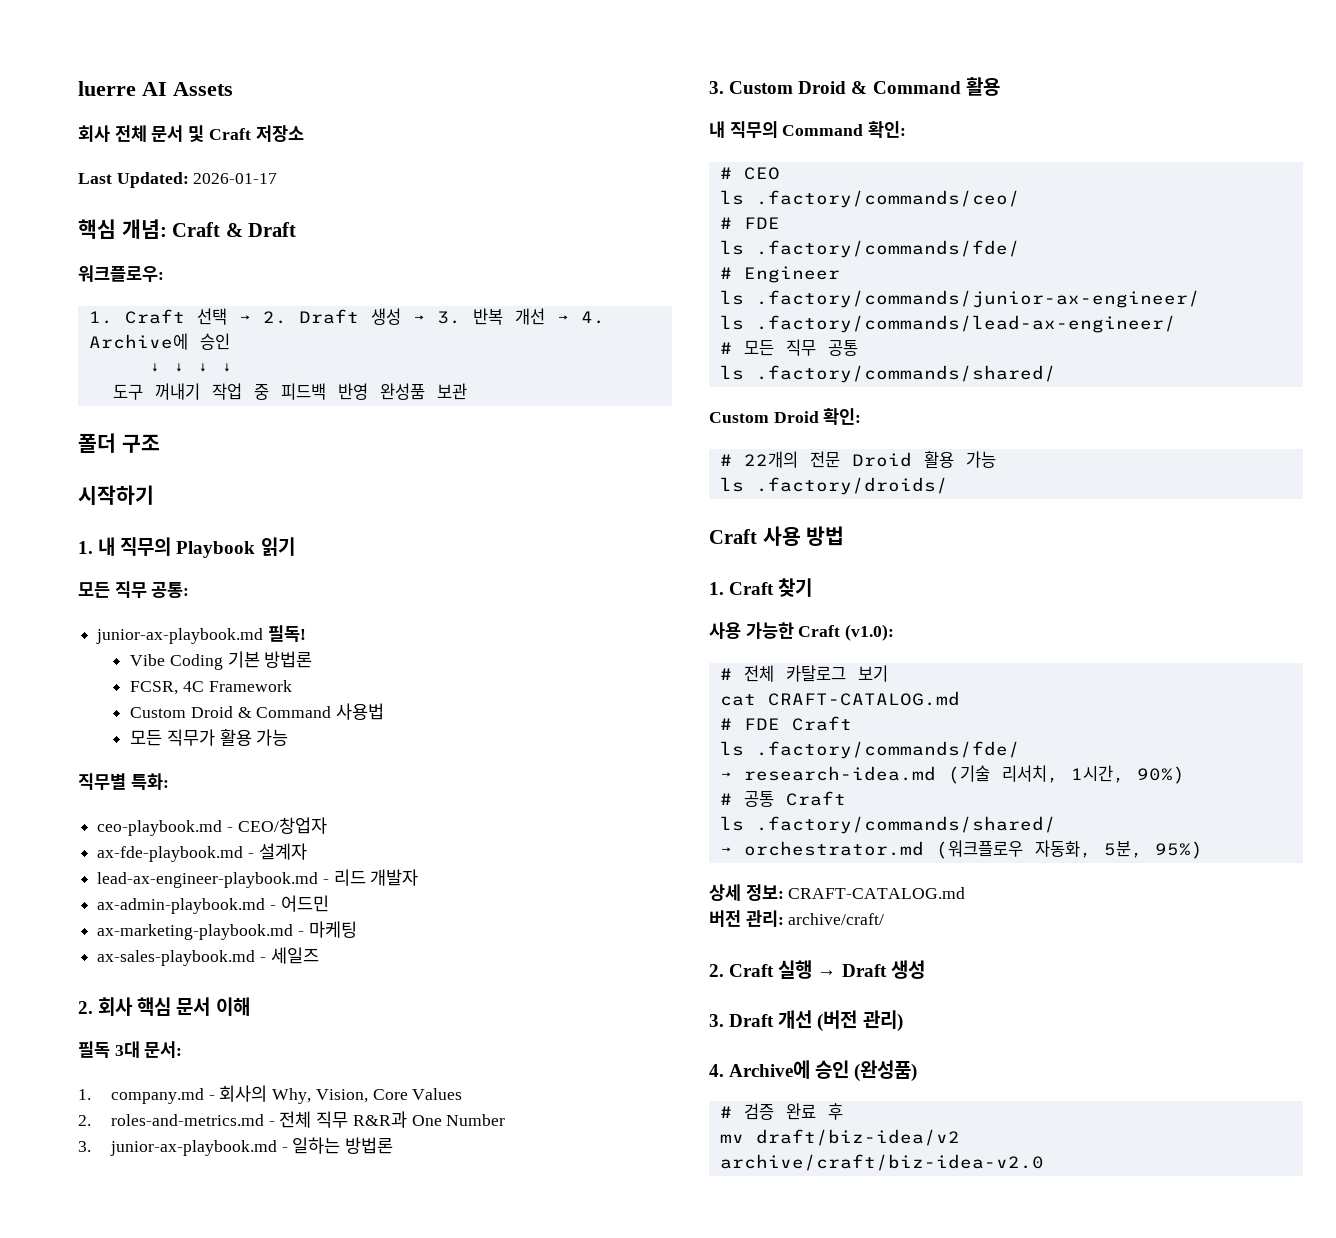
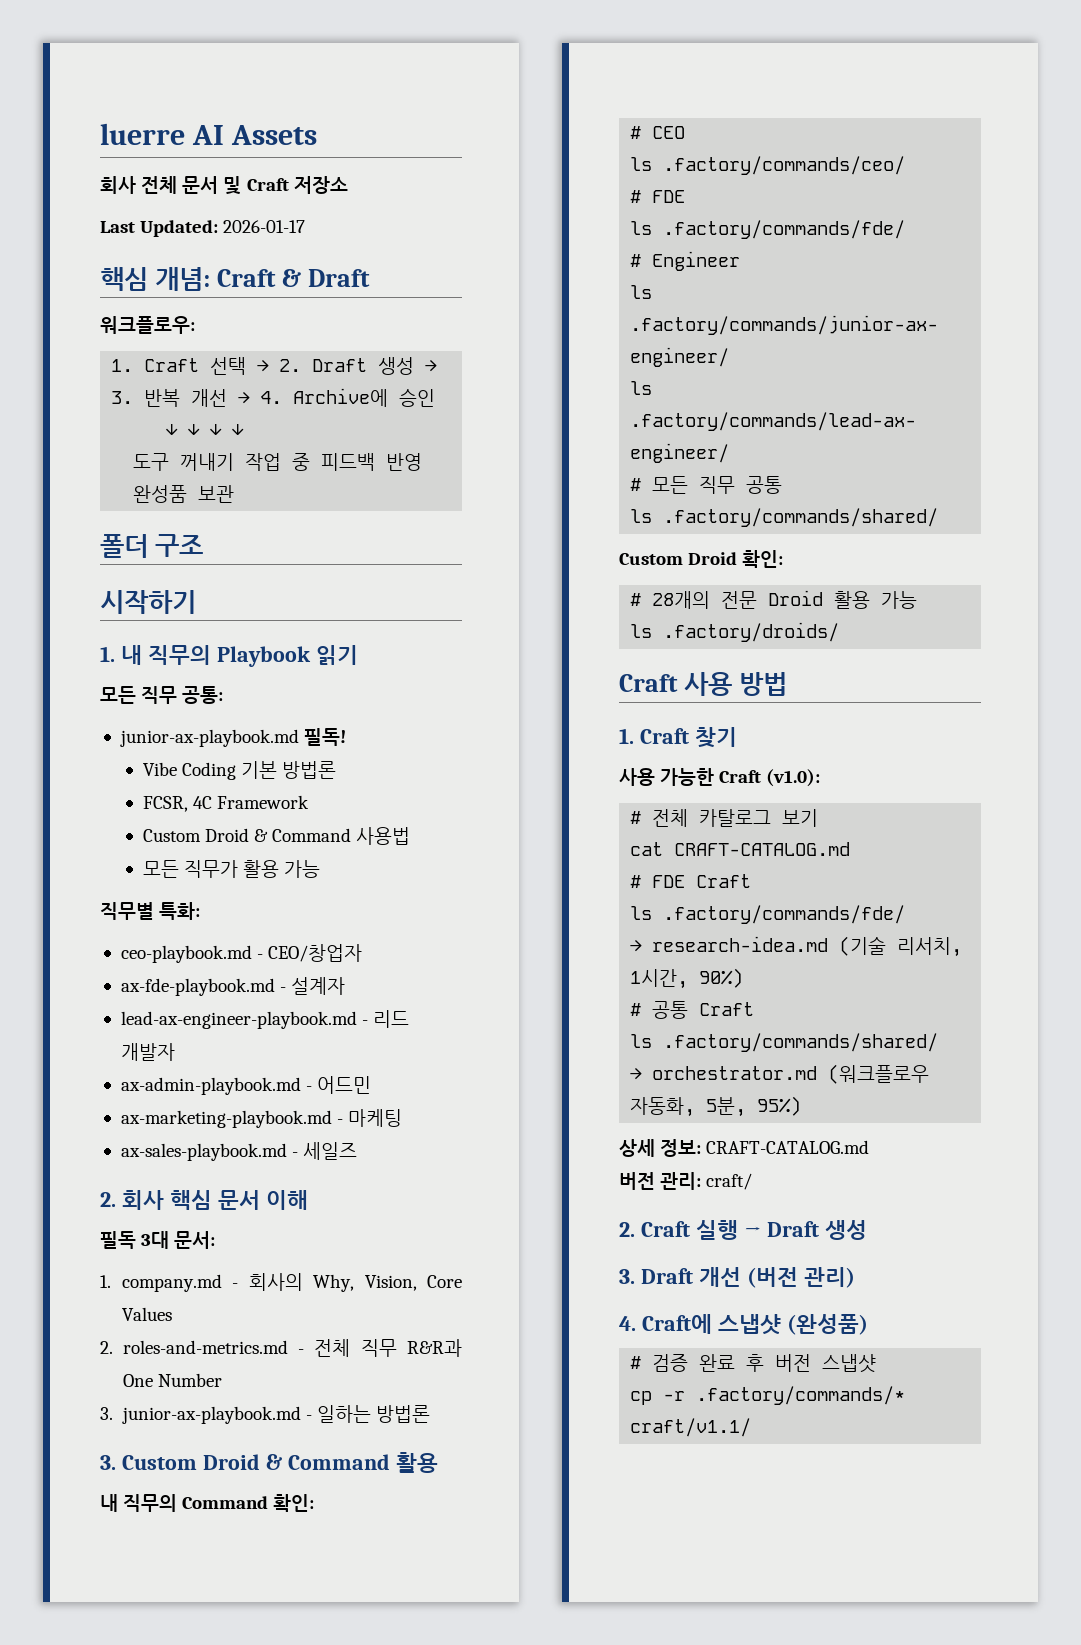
- # 22개의 전문 Droid 활용 가능
+ # 28개의 전문 Droid 활용 가능
- 버전 관리: archive/craft/
+ 버전 관리: craft/
- 4. Archive에 승인 (완성품)
+ 4. Craft에 스냅샷 (완성품)
- # 검증 완료 후
- mv draft/biz-idea/v2 archive/craft/biz-idea-v2.0
+ # 검증 완료 후 버전 스냅샷
+ cp -r .factory/commands/* craft/v1.1/

